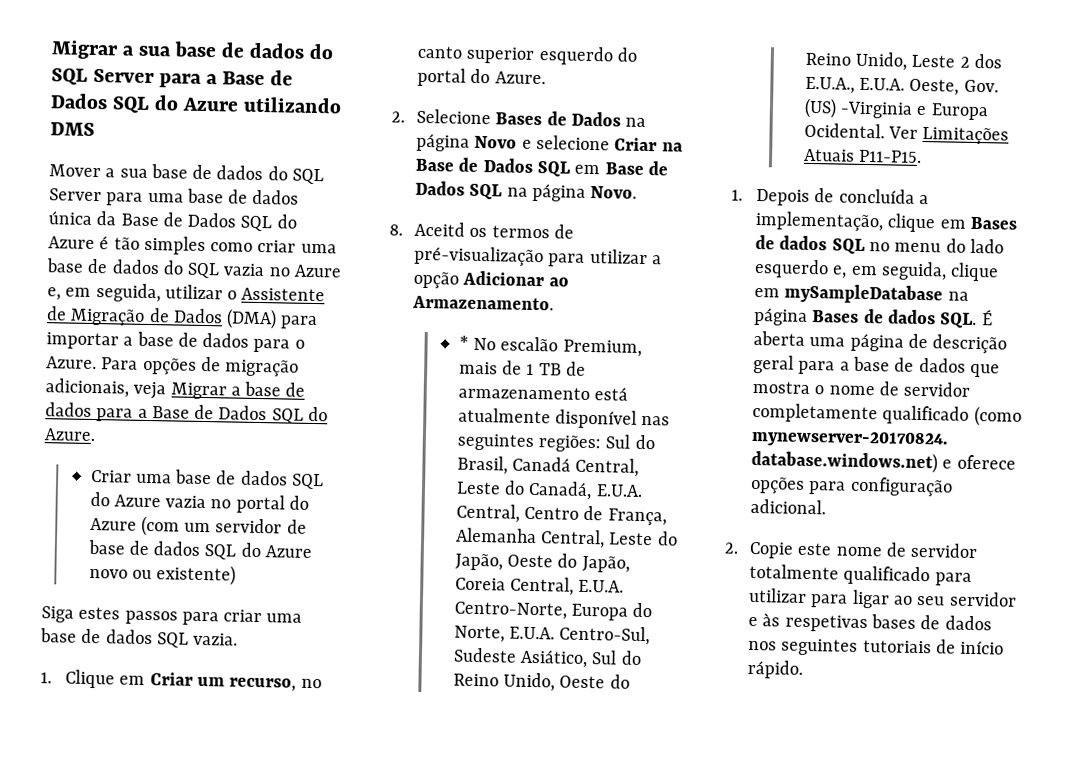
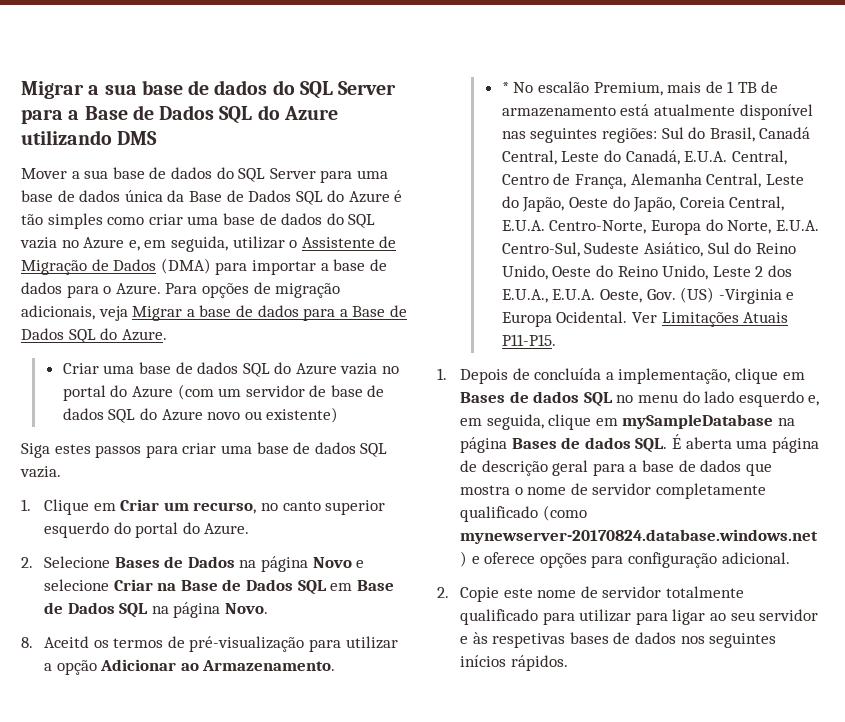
- 2. Copie este nome de servidor totalmente qualificado para utilizar para ligar ao seu servidor e às respetivas bases de dados nos seguintes tutoriais de início rápido.
+ 2. Copie este nome de servidor totalmente qualificado para utilizar para ligar ao seu servidor e às respetivas bases de dados nos seguintes inícios rápidos.

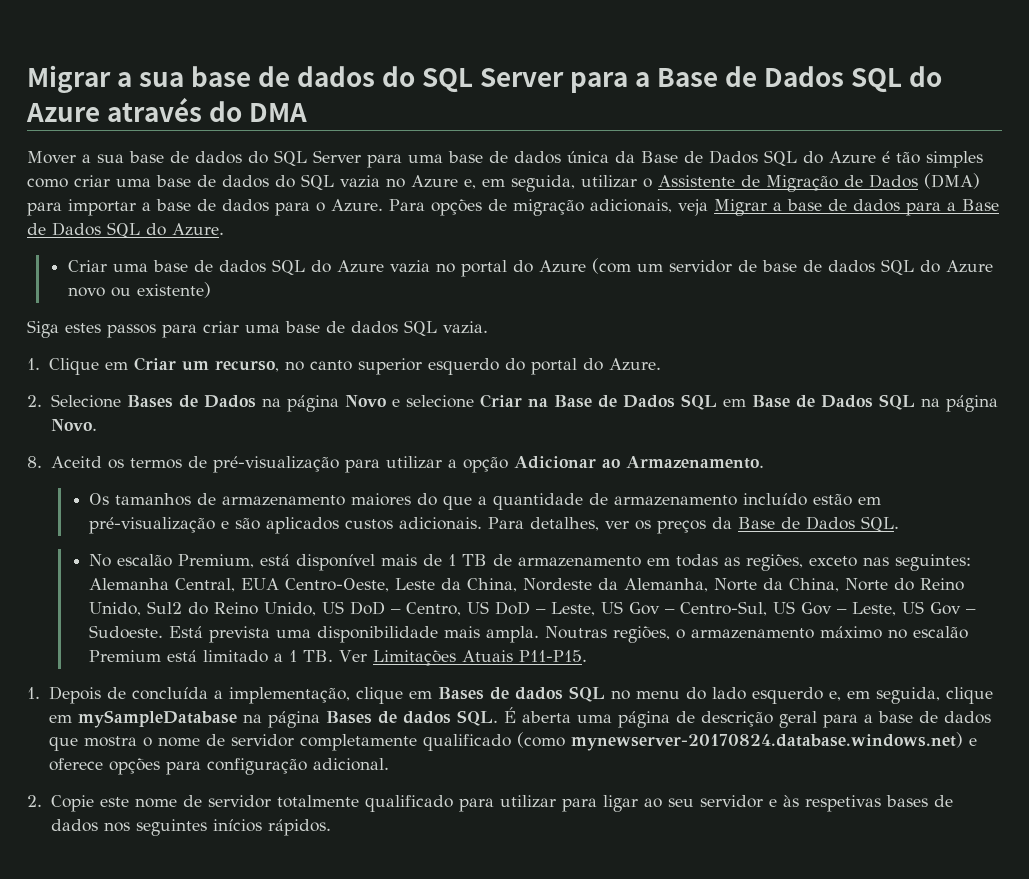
- Migrar a sua base de dados do SQL Server para a Base de Dados SQL do Azure utilizando DMS
+ Migrar a sua base de dados do SQL Server para a Base de Dados SQL do Azure através do DMA
- * No escalão Premium, mais de 1 TB de armazenamento está atualmente disponível nas seguintes regiões: Sul do Brasil, Canadá Central, Leste do Canadá, E.U.A. Central, Centro de França, Alemanha Central, Leste do Japão, Oeste do Japão, Coreia Central, E.U.A. Centro-Norte, Europa do Norte, E.U.A. Centro-Sul, Sudeste Asiático, Sul do Reino Unido, Oeste do Reino Unido, Leste 2 dos E.U.A., E.U.A. Oeste, Gov. (US) -Virginia e Europa Ocidental. Ver Limitações Atuais P11-P15.
+ Os tamanhos de armazenamento maiores do que a quantidade de armazenamento incluído estão em pré-visualização e são aplicados custos adicionais. Para detalhes, ver os preços da Base de Dados SQL.
+ No escalão Premium, está disponível mais de 1 TB de armazenamento em todas as regiões, exceto nas seguintes: Alemanha Central, EUA Centro-Oeste, Leste da China, Nordeste da Alemanha, Norte da China, Norte do Reino Unido, Sul2 do Reino Unido, US DoD – Centro, US DoD – Leste, US Gov – Centro-Sul, US Gov – Leste, US Gov – Sudoeste. Está prevista uma disponibilidade mais ampla. Noutras regiões, o armazenamento máximo no escalão Premium está limitado a 1 TB. Ver Limitações Atuais P11-P15.

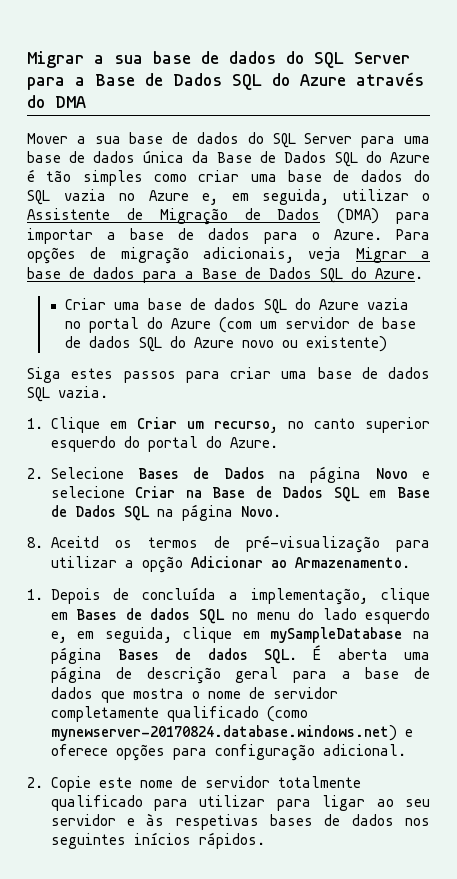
- Os tamanhos de armazenamento maiores do que a quantidade de armazenamento incluído estão em pré-visualização e são aplicados custos adicionais. Para detalhes, ver os preços da Base de Dados SQL.
- No escalão Premium, está disponível mais de 1 TB de armazenamento em todas as regiões, exceto nas seguintes: Alemanha Central, EUA Centro-Oeste, Leste da China, Nordeste da Alemanha, Norte da China, Norte do Reino Unido, Sul2 do Reino Unido, US DoD – Centro, US DoD – Leste, US Gov – Centro-Sul, US Gov – Leste, US Gov – Sudoeste. Está prevista uma disponibilidade mais ampla. Noutras regiões, o armazenamento máximo no escalão Premium está limitado a 1 TB. Ver Limitações Atuais P11-P15.

